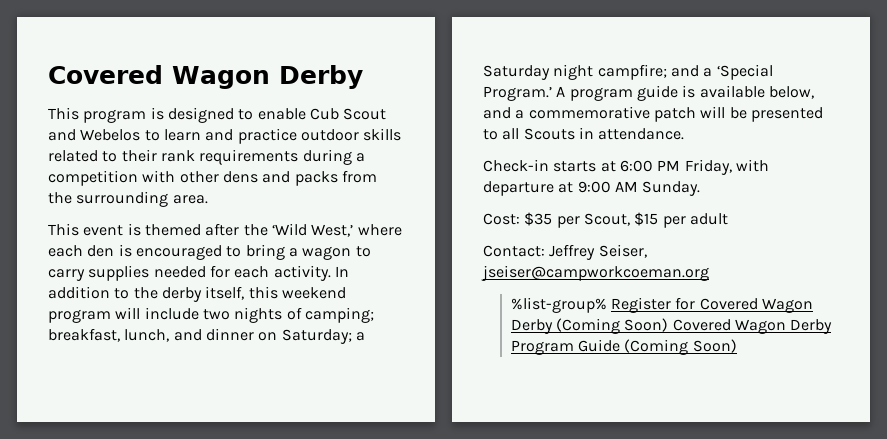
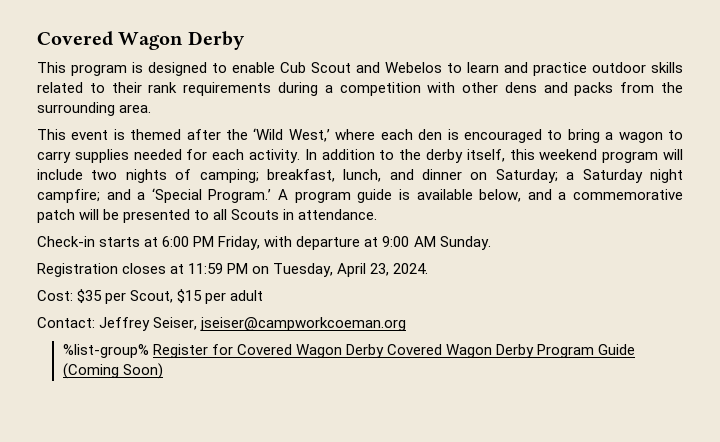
+ Registration closes at 11:59 PM on Tuesday, April 23, 2024.
- %list-group% Register for Covered Wagon Derby (Coming Soon) Covered Wagon Derby Program Guide (Coming Soon)
+ %list-group% Register for Covered Wagon Derby Covered Wagon Derby Program Guide (Coming Soon)

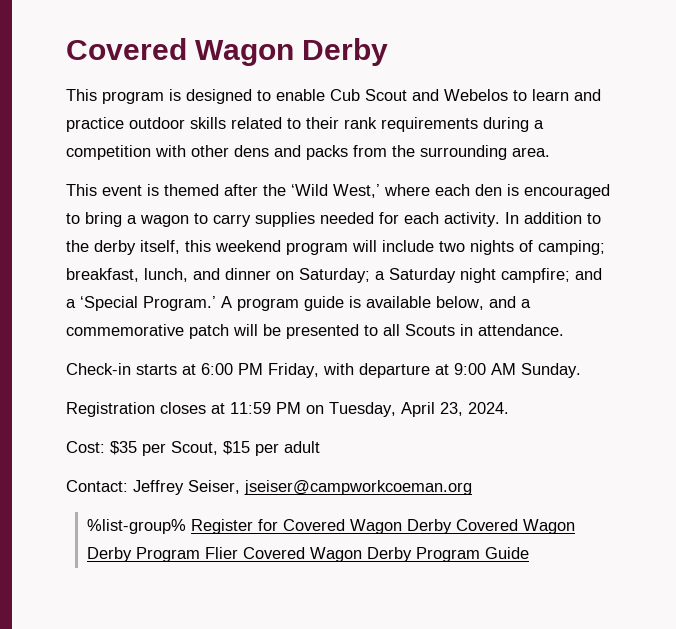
- %list-group% Register for Covered Wagon Derby Covered Wagon Derby Program Guide (Coming Soon)
+ %list-group% Register for Covered Wagon Derby Covered Wagon Derby Program Flier Covered Wagon Derby Program Guide

